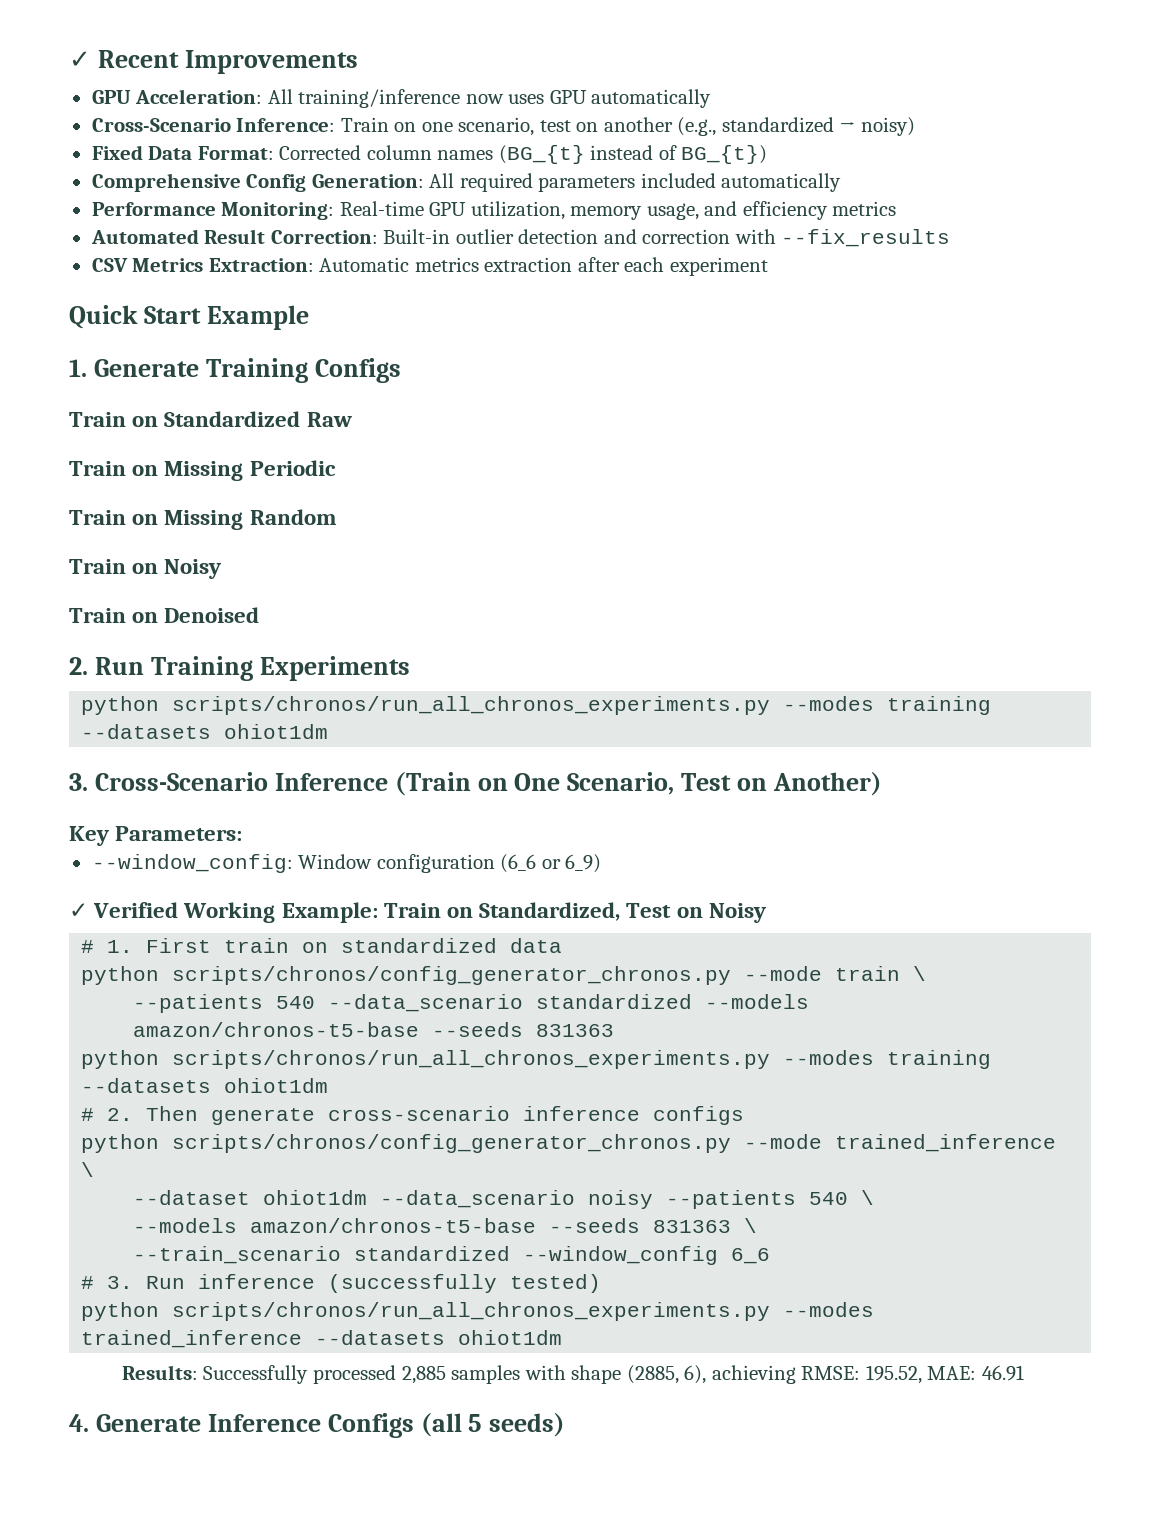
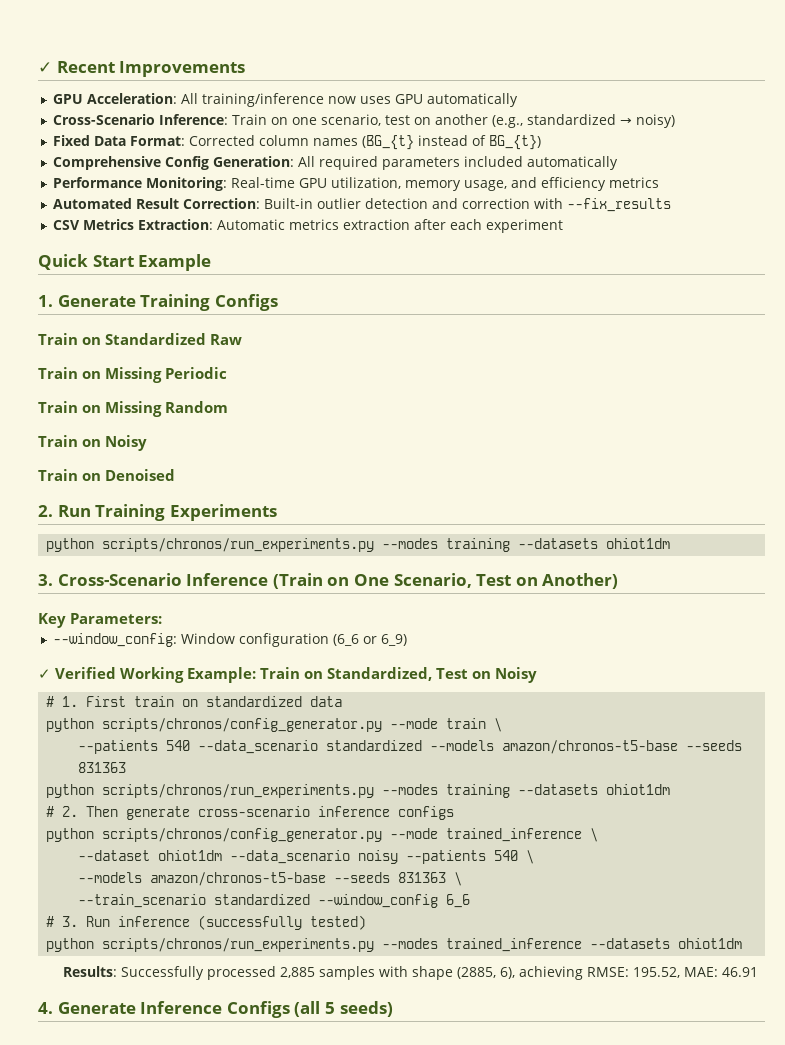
  2. Run Training Experiments
- python scripts/chronos/run_all_chronos_experiments.py --modes training --datasets ohiot1dm
+ python scripts/chronos/run_experiments.py --modes training --datasets ohiot1dm
- python scripts/chronos/config_generator_chronos.py --mode train \
+ python scripts/chronos/config_generator.py --mode train \
  --patients 540 --data_scenario standardized --models amazon/chronos-t5-base --seeds 831363
- python scripts/chronos/run_all_chronos_experiments.py --modes training --datasets ohiot1dm
+ python scripts/chronos/run_experiments.py --modes training --datasets ohiot1dm
- python scripts/chronos/config_generator_chronos.py --mode trained_inference \
+ python scripts/chronos/config_generator.py --mode trained_inference \
- python scripts/chronos/run_all_chronos_experiments.py --modes trained_inference --datasets ohiot1dm
+ python scripts/chronos/run_experiments.py --modes trained_inference --datasets ohiot1dm

